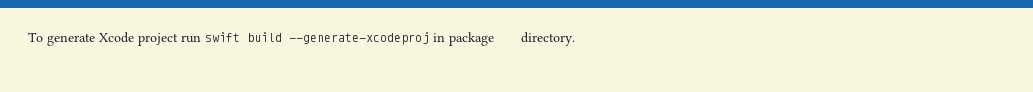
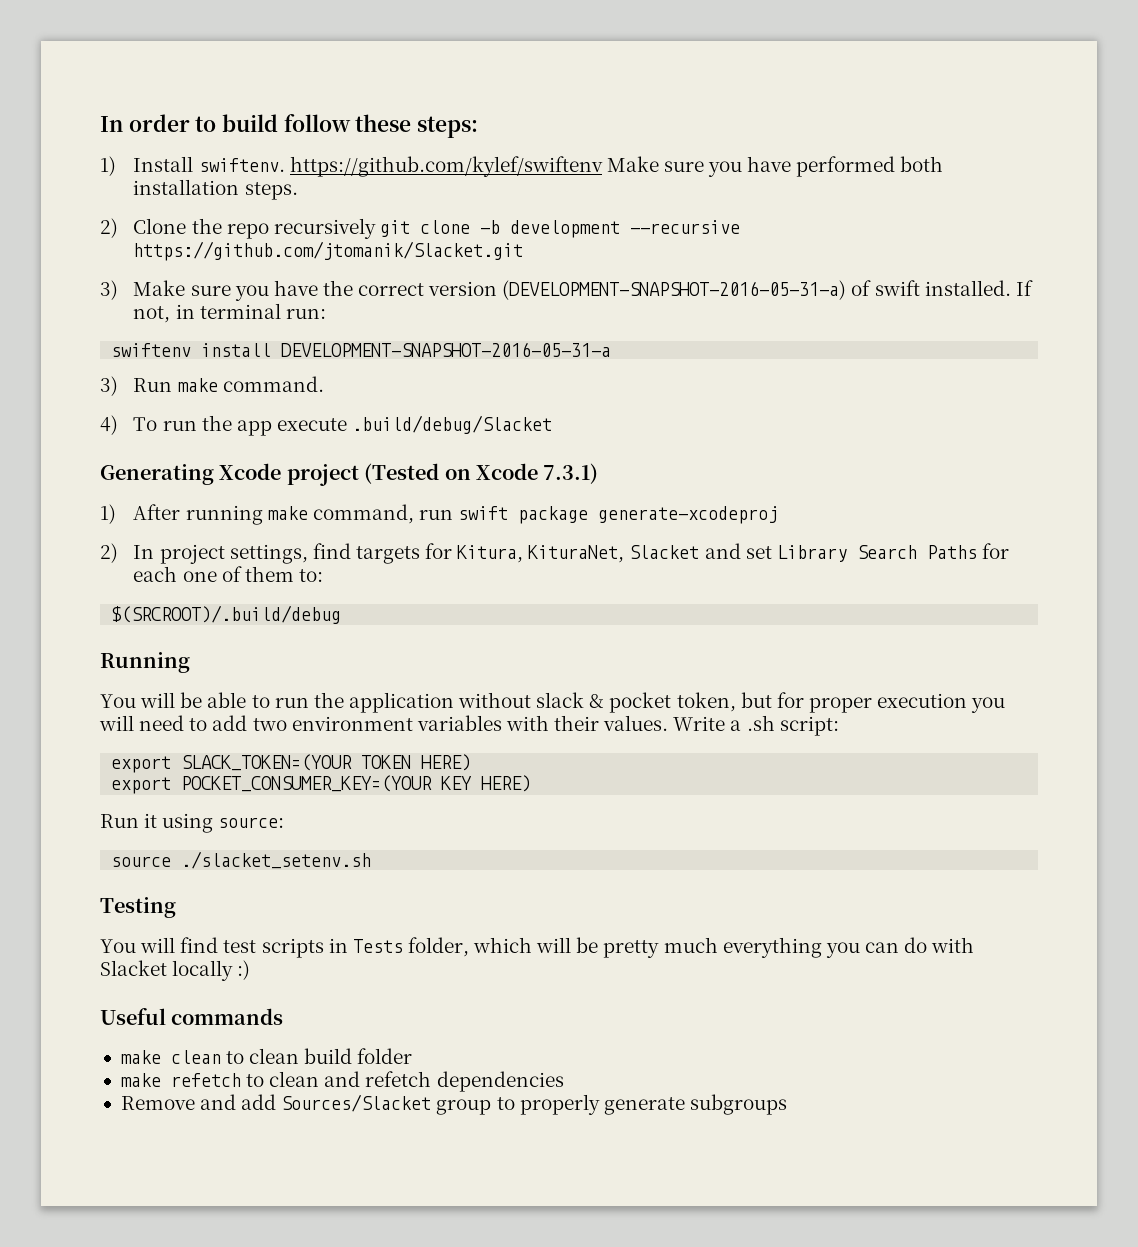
- To generate Xcode project run swift build --generate-xcodeproj in package directory.
+ In order to build follow these steps:
+ 1) Install swiftenv. https://github.com/kylef/swiftenv Make sure you have performed both installation steps.
+ 2) Clone the repo recursively git clone -b development --recursive https://github.com/jtomanik/Slacket.git
+ 3) Make sure you have the correct version (DEVELOPMENT-SNAPSHOT-2016-05-31-a) of swift installed. If not, in terminal run:
+ swiftenv install DEVELOPMENT-SNAPSHOT-2016-05-31-a
+ 3) Run make command.
+ 4) To run the app execute .build/debug/Slacket
+ Generating Xcode project (Tested on Xcode 7.3.1)
+ 1) After running make command, run swift package generate-xcodeproj
+ 2) In project settings, find targets for Kitura, KituraNet, Slacket and set Library Search Paths for each one of them to:
+ $(SRCROOT)/.build/debug
+ Running
+ You will be able to run the application without slack & pocket token, but for proper execution you will need to add two environment variables with their values. Write a .sh script:
+ export SLACK_TOKEN=(YOUR TOKEN HERE)
+ export POCKET_CONSUMER_KEY=(YOUR KEY HERE)
+ Run it using source:
+ source ./slacket_setenv.sh
+ Testing
+ You will find test scripts in Tests folder, which will be pretty much everything you can do with Slacket locally :)
+ Useful commands
+ make clean to clean build folder
+ make refetch to clean and refetch dependencies
+ Remove and add Sources/Slacket group to properly generate subgroups

